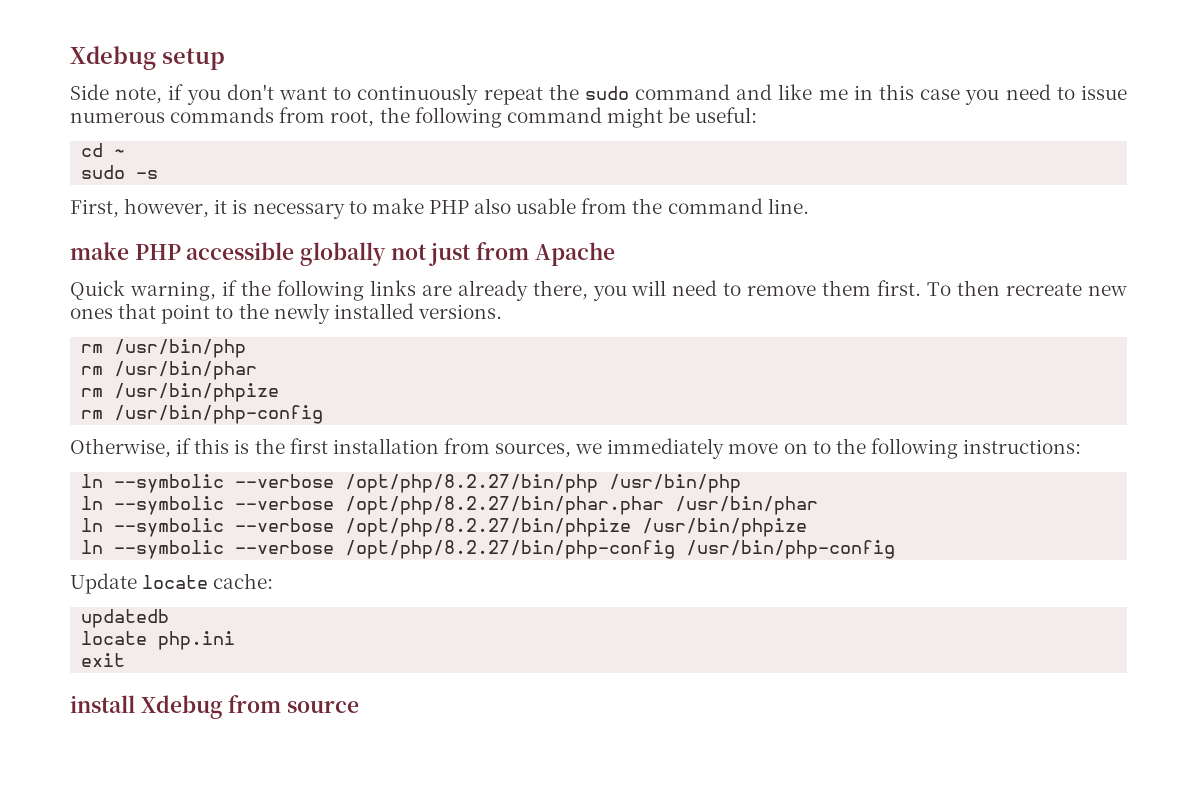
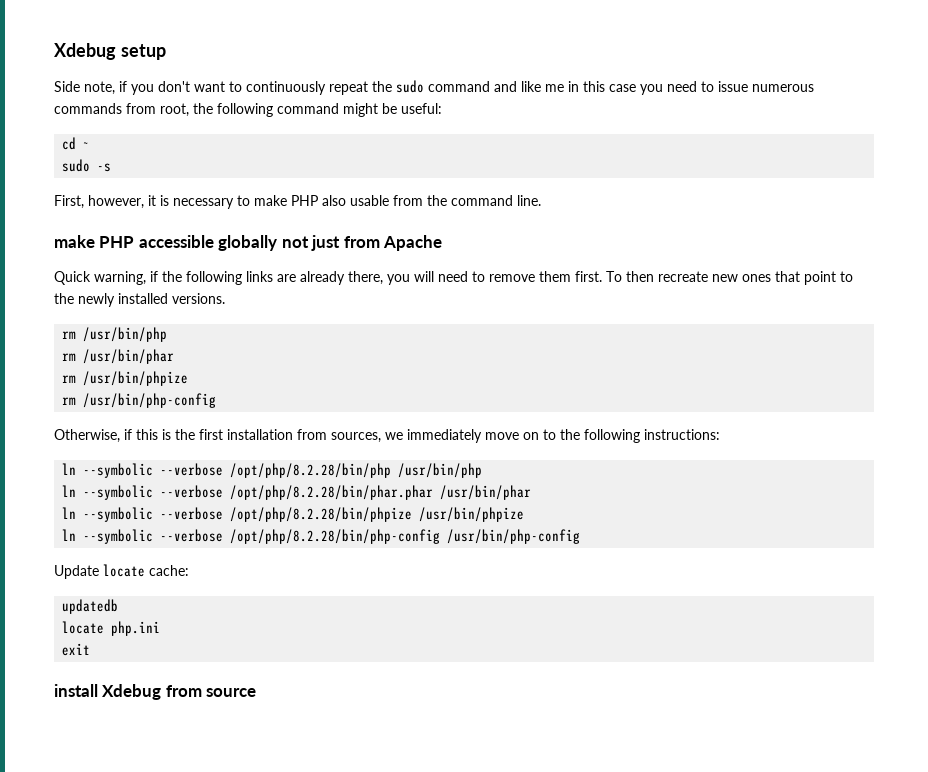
- ln --symbolic --verbose /opt/php/8.2.27/bin/php /usr/bin/php
+ ln --symbolic --verbose /opt/php/8.2.28/bin/php /usr/bin/php
- ln --symbolic --verbose /opt/php/8.2.27/bin/phar.phar /usr/bin/phar
+ ln --symbolic --verbose /opt/php/8.2.28/bin/phar.phar /usr/bin/phar
- ln --symbolic --verbose /opt/php/8.2.27/bin/phpize /usr/bin/phpize
+ ln --symbolic --verbose /opt/php/8.2.28/bin/phpize /usr/bin/phpize
- ln --symbolic --verbose /opt/php/8.2.27/bin/php-config /usr/bin/php-config
+ ln --symbolic --verbose /opt/php/8.2.28/bin/php-config /usr/bin/php-config

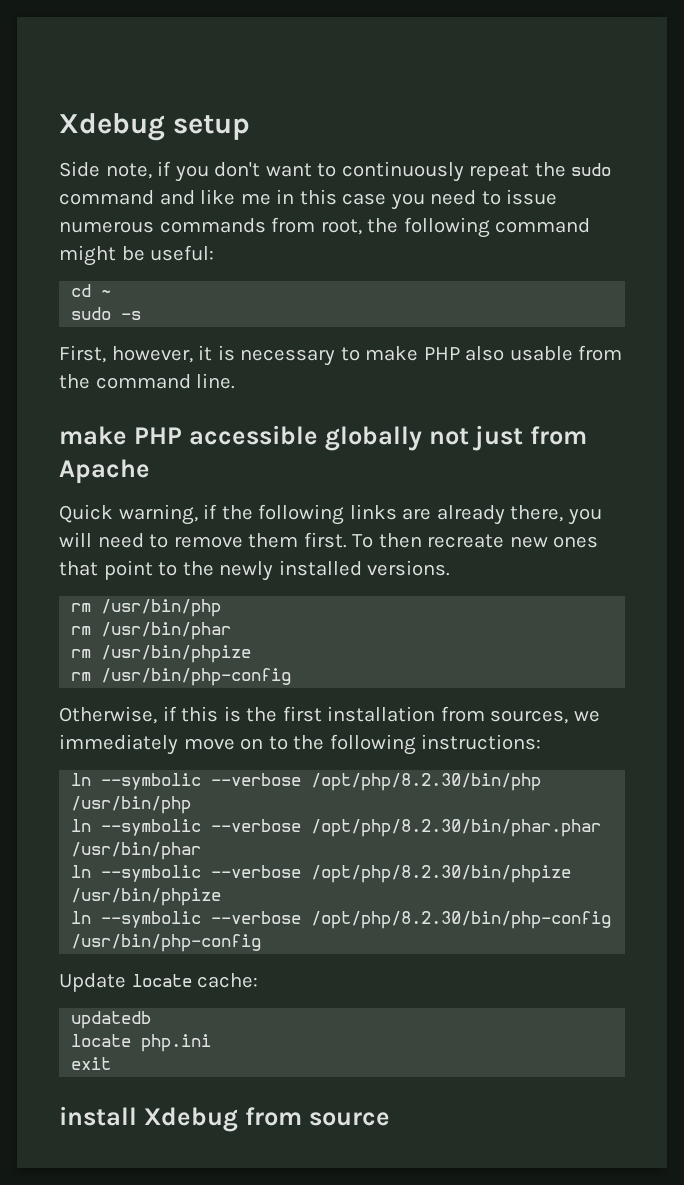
- ln --symbolic --verbose /opt/php/8.2.28/bin/php /usr/bin/php
+ ln --symbolic --verbose /opt/php/8.2.30/bin/php /usr/bin/php
- ln --symbolic --verbose /opt/php/8.2.28/bin/phar.phar /usr/bin/phar
+ ln --symbolic --verbose /opt/php/8.2.30/bin/phar.phar /usr/bin/phar
- ln --symbolic --verbose /opt/php/8.2.28/bin/phpize /usr/bin/phpize
+ ln --symbolic --verbose /opt/php/8.2.30/bin/phpize /usr/bin/phpize
- ln --symbolic --verbose /opt/php/8.2.28/bin/php-config /usr/bin/php-config
+ ln --symbolic --verbose /opt/php/8.2.30/bin/php-config /usr/bin/php-config

